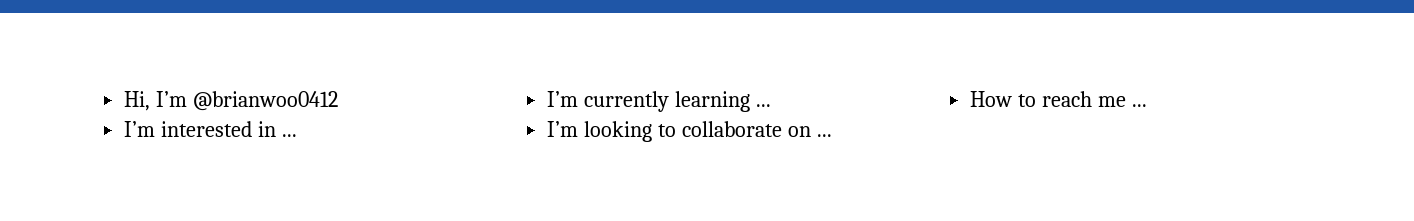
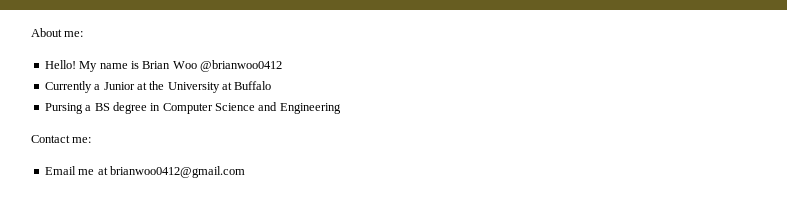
- Hi, I’m @brianwoo0412
- I’m interested in ...
- I’m currently learning ...
- I’m looking to collaborate on ...
- How to reach me ...
+ About me:
+ Hello! My name is Brian Woo @brianwoo0412
+ Currently a Junior at the University at Buffalo
+ Pursing a BS degree in Computer Science and Engineering
+ Contact me:
+ Email me at brianwoo0412@gmail.com

